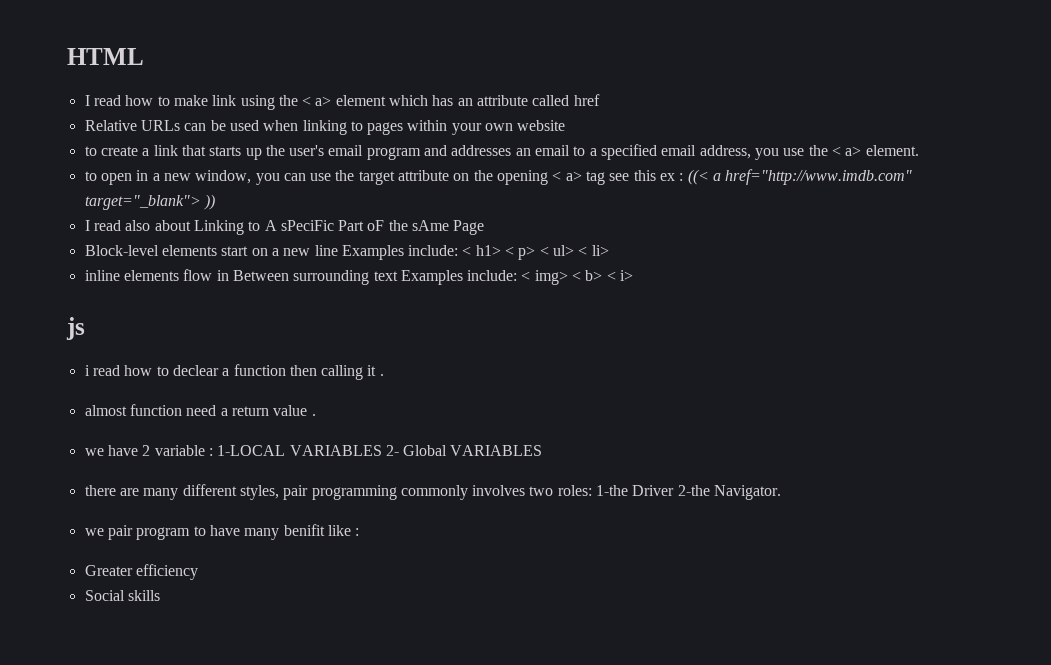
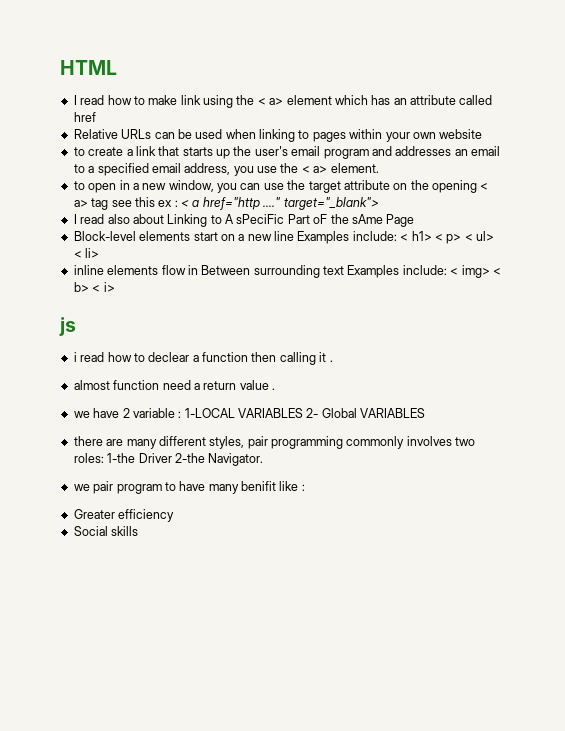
- to open in a new window, you can use the target attribute on the opening < a> tag see this ex : ((< a href="http://www.imdb.com" target="_blank"> ))
+ to open in a new window, you can use the target attribute on the opening < a> tag see this ex : < a href="http ...." target="_blank">

